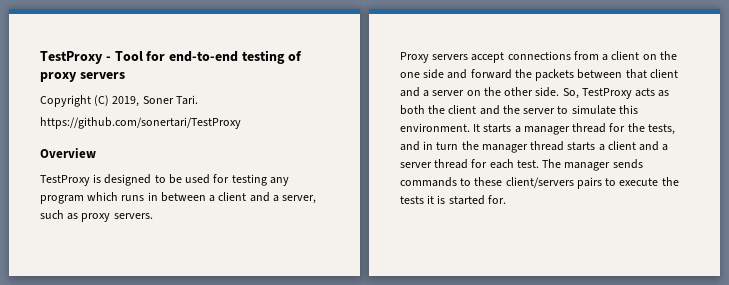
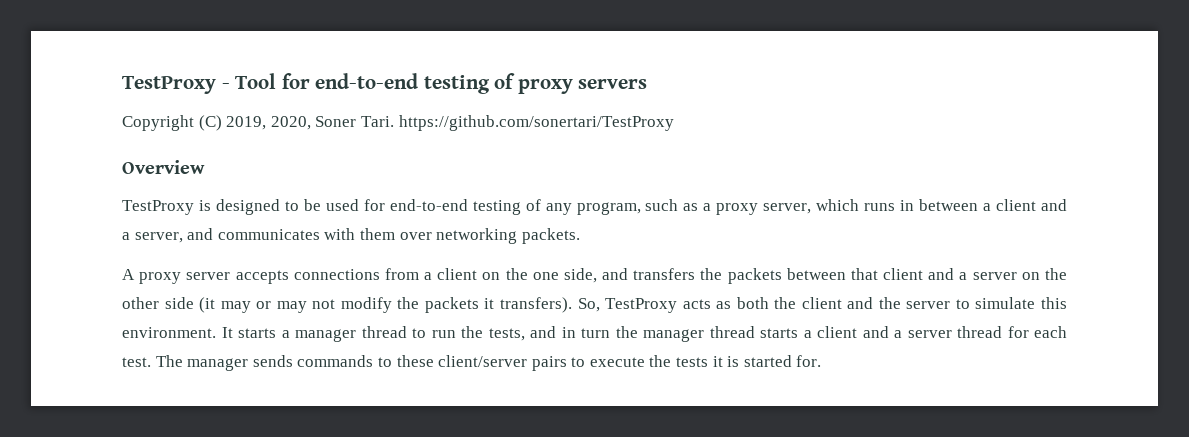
- Copyright (C) 2019, Soner Tari.
- https://github.com/sonertari/TestProxy
+ Copyright (C) 2019, 2020, Soner Tari. https://github.com/sonertari/TestProxy
- TestProxy is designed to be used for testing any program which runs in between a client and a server, such as proxy servers.
- Proxy servers accept connections from a client on the one side and forward the packets between that client and a server on the other side.
+ TestProxy is designed to be used for end-to-end testing of any program, such as a proxy server, which runs in between a client and a server, and communicates with them over networking packets.
+ A proxy server accepts connections from a client on the one side, and transfers the packets between that client and a server on the other side (it may or may not modify the packets it transfers).
- It starts a manager thread for the tests, and in turn the manager thread starts a client and a server thread for each test.
+ It starts a manager thread to run the tests, and in turn the manager thread starts a client and a server thread for each test.
- The manager sends commands to these client/servers pairs to execute the tests it is started for.
+ The manager sends commands to these client/server pairs to execute the tests it is started for.

